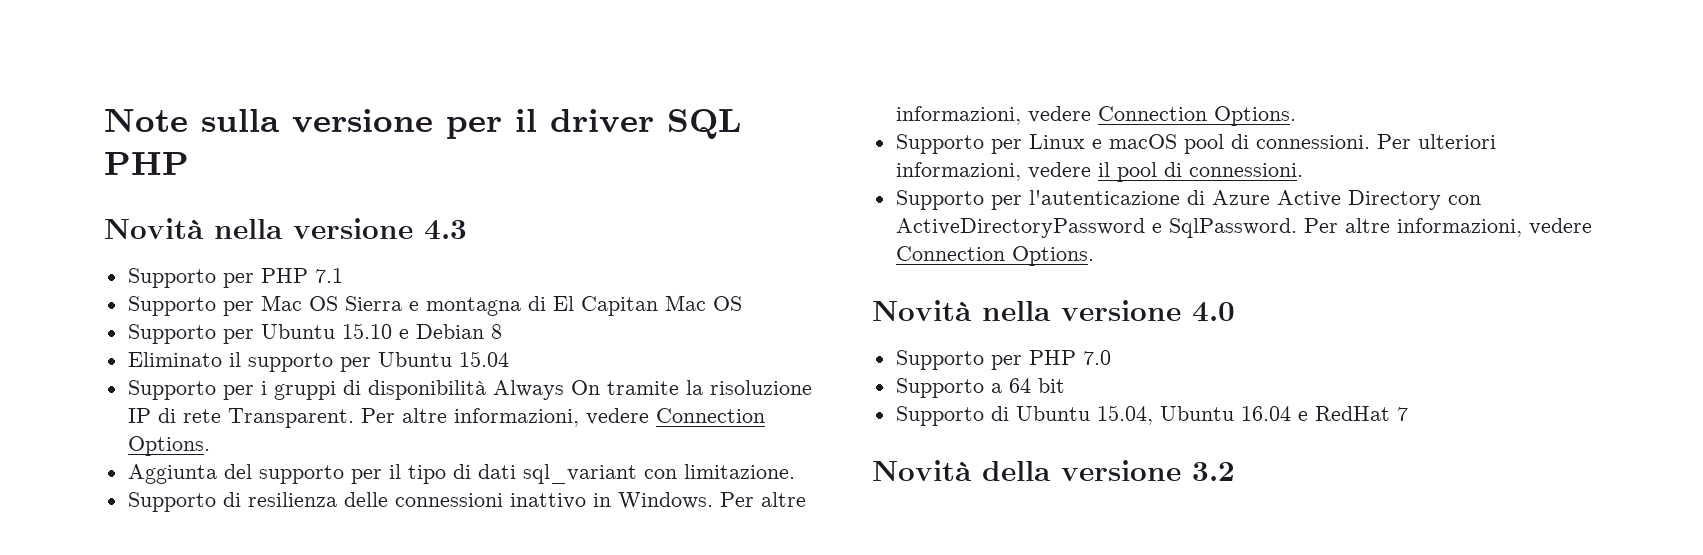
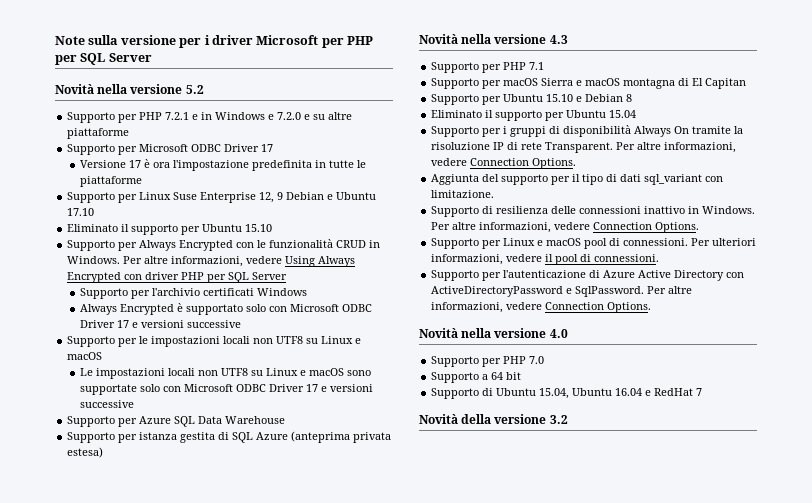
- Note sulla versione per il driver SQL PHP
+ Note sulla versione per i driver Microsoft per PHP per SQL Server
+ Novità nella versione 5.2
+ Supporto per PHP 7.2.1 e in Windows e 7.2.0 e su altre piattaforme
+ Supporto per Microsoft ODBC Driver 17
+ Versione 17 è ora l'impostazione predefinita in tutte le piattaforme
+ Supporto per Linux Suse Enterprise 12, 9 Debian e Ubuntu 17.10
+ Eliminato il supporto per Ubuntu 15.10
+ Supporto per Always Encrypted con le funzionalità CRUD in Windows. Per altre informazioni, vedere Using Always Encrypted con driver PHP per SQL Server
+ Supporto per l'archivio certificati Windows
+ Always Encrypted è supportato solo con Microsoft ODBC Driver 17 e versioni successive
+ Supporto per le impostazioni locali non UTF8 su Linux e macOS
+ Le impostazioni locali non UTF8 su Linux e macOS sono supportate solo con Microsoft ODBC Driver 17 e versioni successive
+ Supporto per Azure SQL Data Warehouse
+ Supporto per istanza gestita di SQL Azure (anteprima privata estesa)
- Supporto per Mac OS Sierra e montagna di El Capitan Mac OS
+ Supporto per macOS Sierra e macOS montagna di El Capitan

